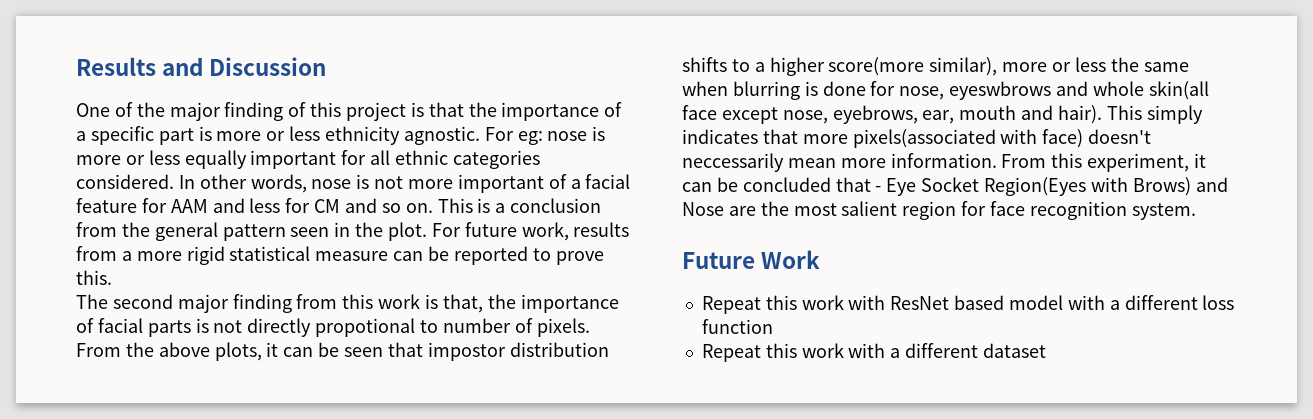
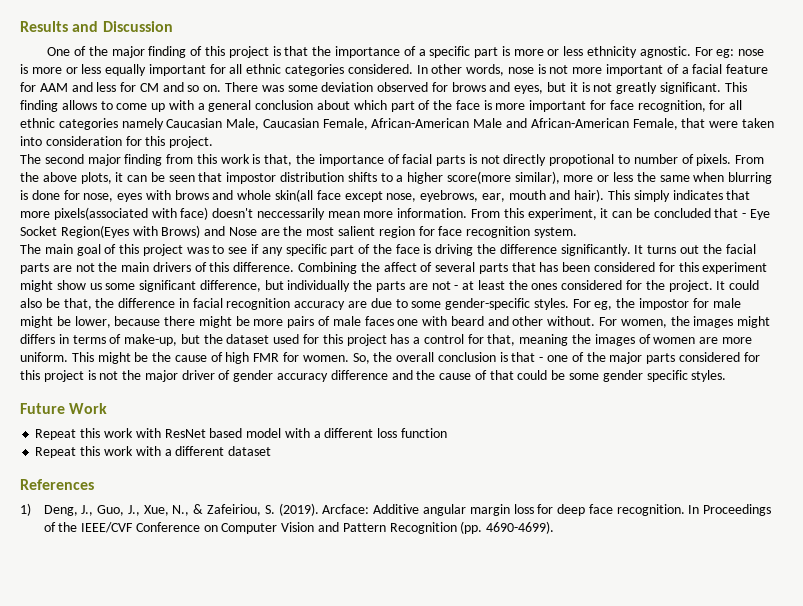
- This is a conclusion from the general pattern seen in the plot. For future work, results from a more rigid statistical measure can be reported to prove this.
+ There was some deviation observed for brows and eyes, but it is not greatly significant. This finding allows to come up with a general conclusion about which part of the face is more important for face recognition, for all ethnic categories namely Caucasian Male, Caucasian Female, African-American Male and African-American Female, that were taken into consideration for this project.
- From the above plots, it can be seen that impostor distribution shifts to a higher score(more similar), more or less the same when blurring is done for nose, eyeswbrows and whole skin(all face except nose, eyebrows, ear, mouth and hair).
+ From the above plots, it can be seen that impostor distribution shifts to a higher score(more similar), more or less the same when blurring is done for nose, eyes with brows and whole skin(all face except nose, eyebrows, ear, mouth and hair).
+ The main goal of this project was to see if any specific part of the face is driving the difference significantly. It turns out the facial parts are not the main drivers of this difference. Combining the affect of several parts that has been considered for this experiment might show us some significant difference, but individually the parts are not - at least the ones considered for the project. It could also be that, the difference in facial recognition accuracy are due to some gender-specific styles. For eg, the impostor for male might be lower, because there might be more pairs of male faces one with beard and other without. For women, the images might differs in terms of make-up, but the dataset used for this project has a control for that, meaning the images of women are more uniform. This might be the cause of high FMR for women. So, the overall conclusion is that - one of the major parts considered for this project is not the major driver of gender accuracy difference and the cause of that could be some gender specific styles.
+ References
+ 1) Deng, J., Guo, J., Xue, N., & Zafeiriou, S. (2019). Arcface: Additive angular margin loss for deep face recognition. In Proceedings of the IEEE/CVF Conference on Computer Vision and Pattern Recognition (pp. 4690-4699).

